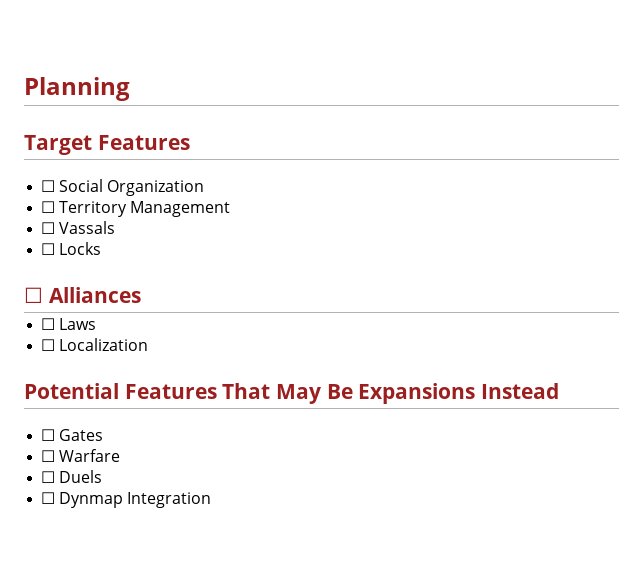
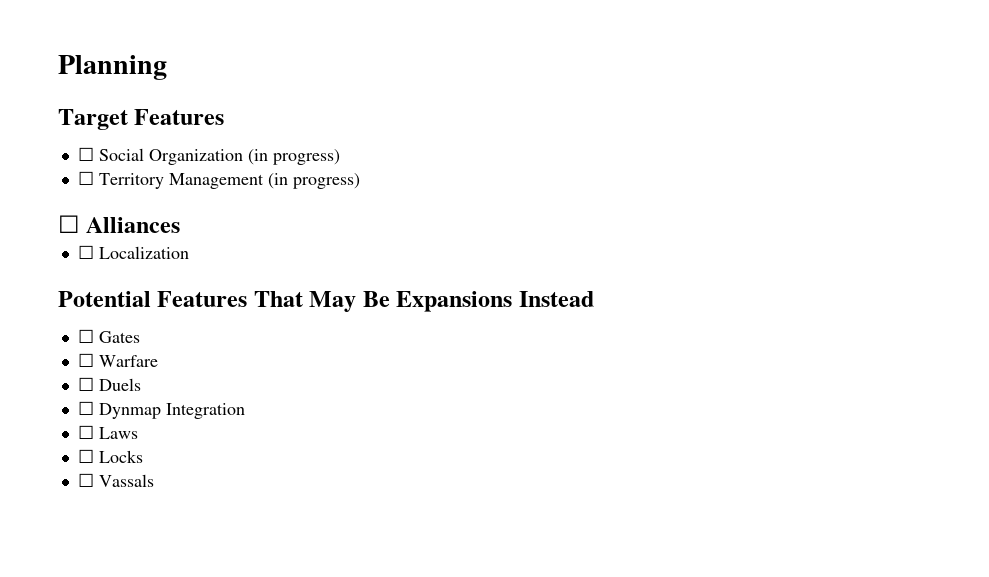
- ☐ Social Organization
+ ☐ Social Organization (in progress)
- ☐ Territory Management
- ☐ Vassals
- ☐ Locks
+ ☐ Territory Management (in progress)
- ☐ Laws
+ ☐ Laws
+ ☐ Locks
+ ☐ Vassals

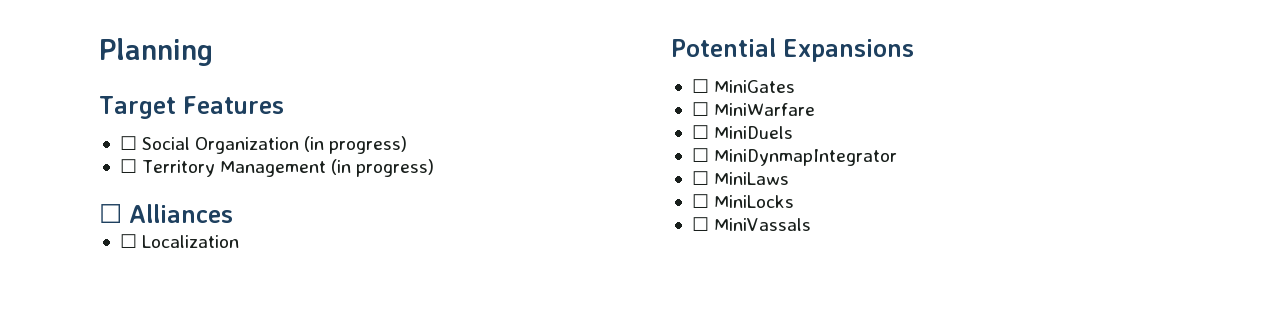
- Potential Features That May Be Expansions Instead
- ☐ Gates
- ☐ Warfare
- ☐ Duels
- ☐ Dynmap Integration
- ☐ Laws
- ☐ Locks
- ☐ Vassals
+ Potential Expansions
+ ☐ MiniGates
+ ☐ MiniWarfare
+ ☐ MiniDuels
+ ☐ MiniDynmapIntegrator
+ ☐ MiniLaws
+ ☐ MiniLocks
+ ☐ MiniVassals

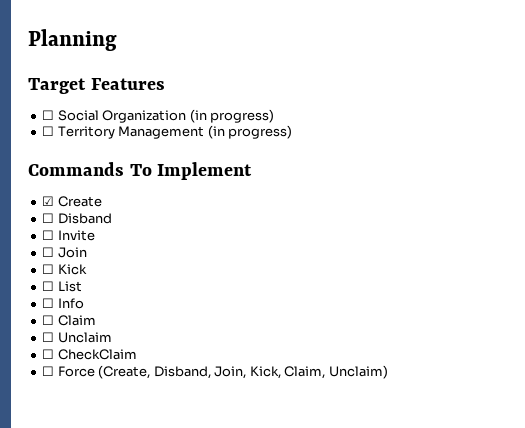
- ☐ Alliances
- ☐ Localization
- Potential Expansions
- ☐ MiniGates
- ☐ MiniWarfare
- ☐ MiniDuels
- ☐ MiniDynmapIntegrator
- ☐ MiniLaws
- ☐ MiniLocks
- ☐ MiniVassals
+ Commands To Implement
+ ☑ Create
+ ☐ Disband
+ ☐ Invite
+ ☐ Join
+ ☐ Kick
+ ☐ List
+ ☐ Info
+ ☐ Claim
+ ☐ Unclaim
+ ☐ CheckClaim
+ ☐ Force (Create, Disband, Join, Kick, Claim, Unclaim)

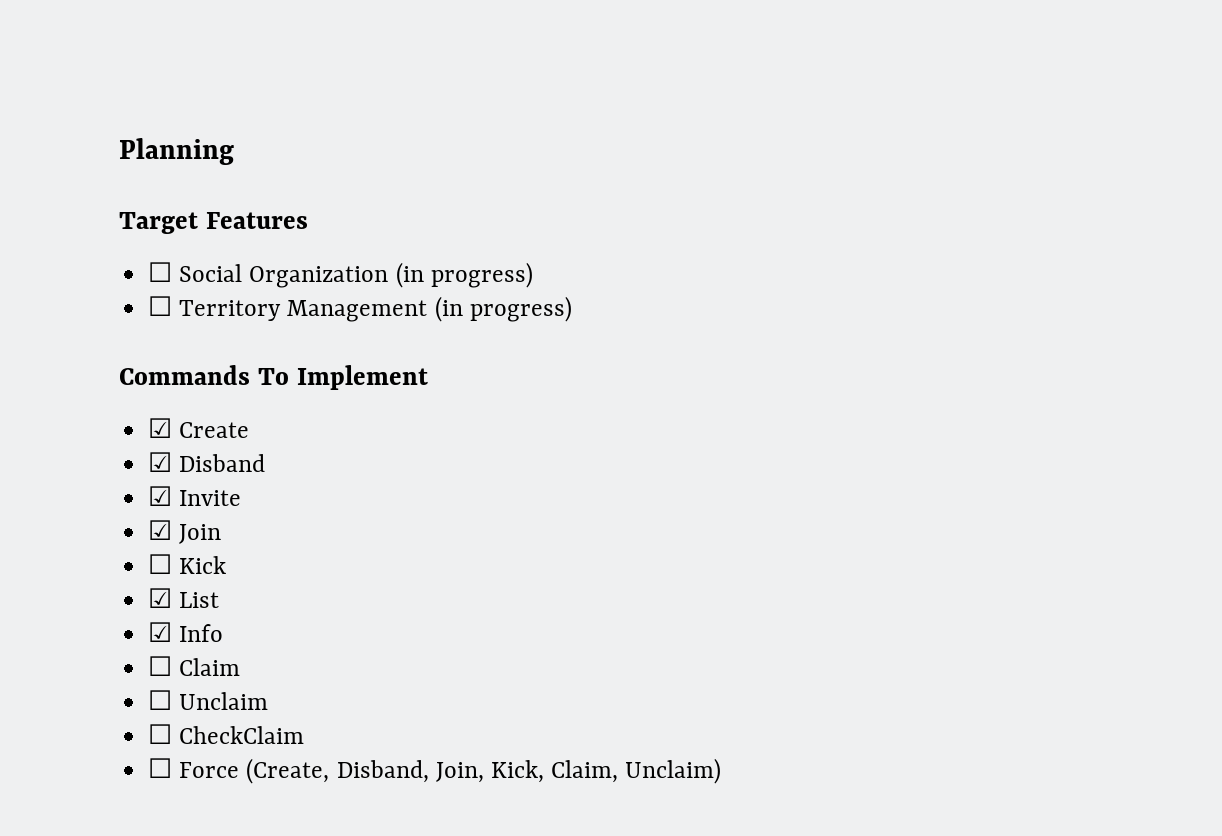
- ☐ Disband
+ ☑ Disband
- ☐ Invite
+ ☑ Invite
- ☐ Join
+ ☑ Join
- ☐ List
+ ☑ List
- ☐ Info
+ ☑ Info

